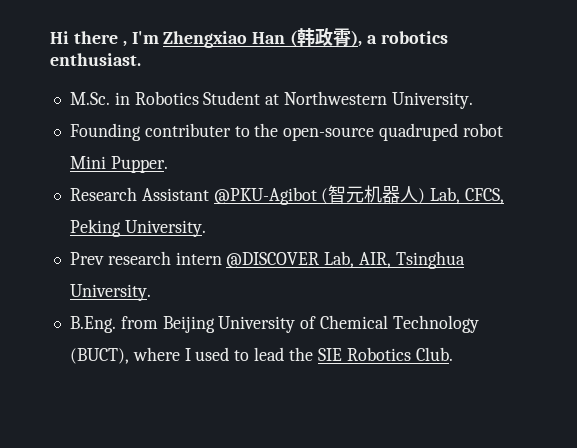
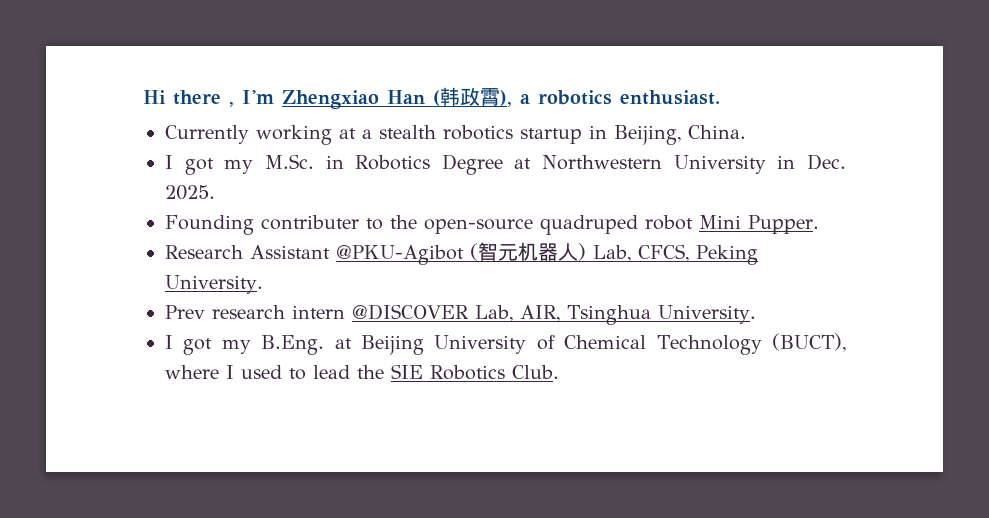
- M.Sc. in Robotics Student at Northwestern University.
+ Currently working at a stealth robotics startup in Beijing, China.
+ I got my M.Sc. in Robotics Degree at Northwestern University in Dec. 2025.
- B.Eng. from Beijing University of Chemical Technology (BUCT), where I used to lead the SIE Robotics Club.
+ I got my B.Eng. at Beijing University of Chemical Technology (BUCT), where I used to lead the SIE Robotics Club.

